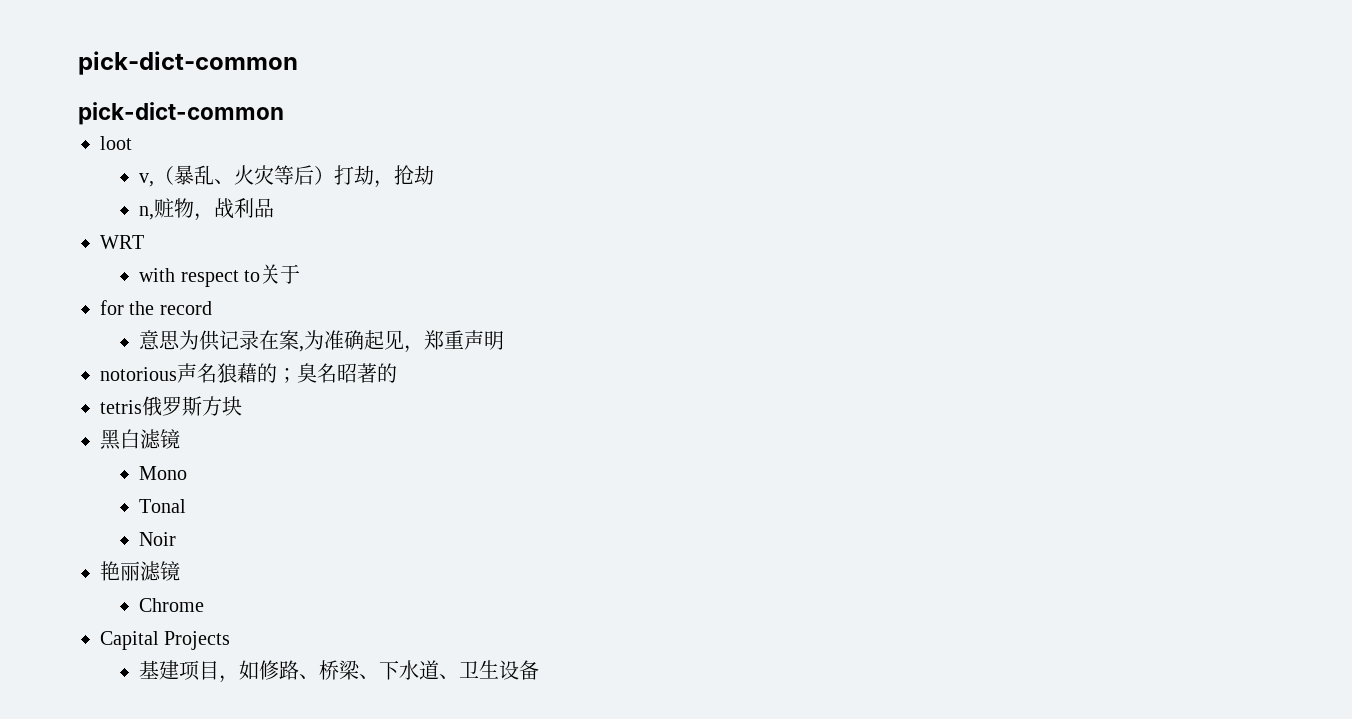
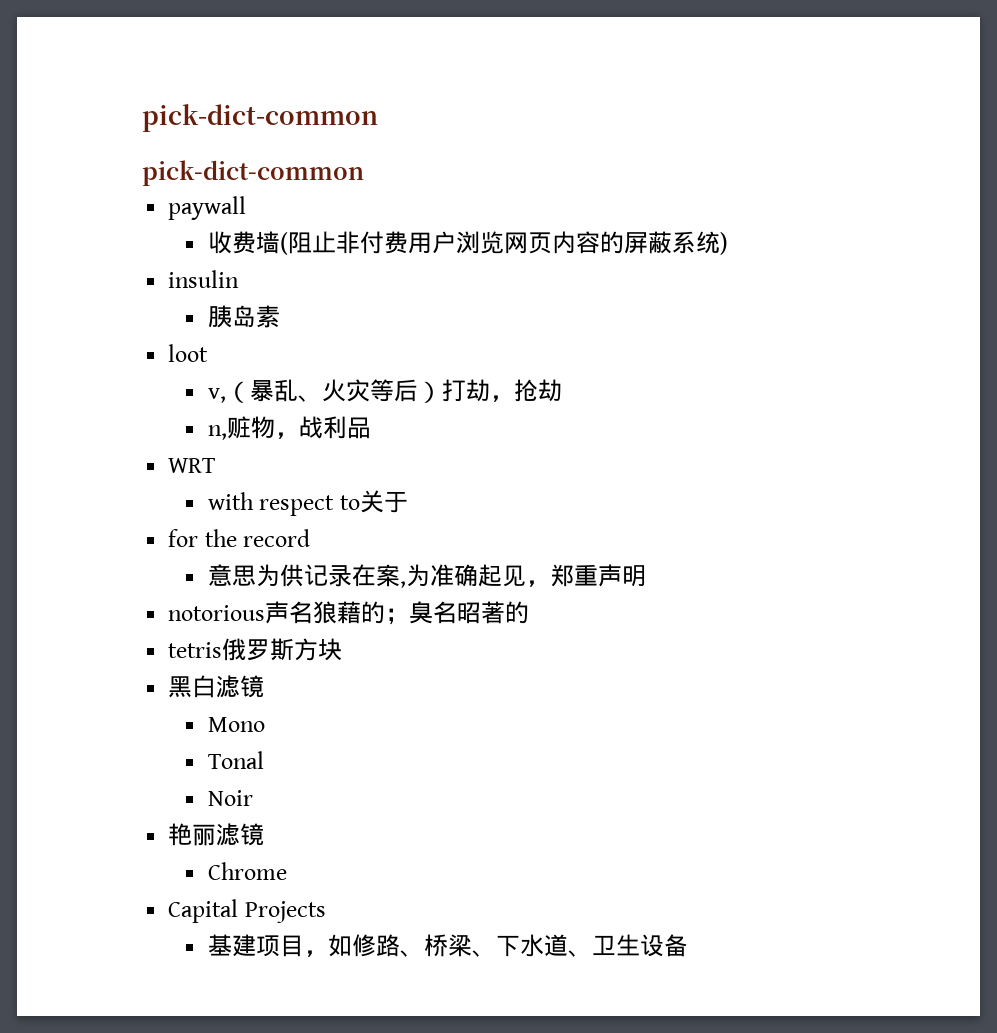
+ paywall
+ 收费墙(阻止非付费用户浏览网页内容的屏蔽系统)
+ insulin
+ 胰岛素

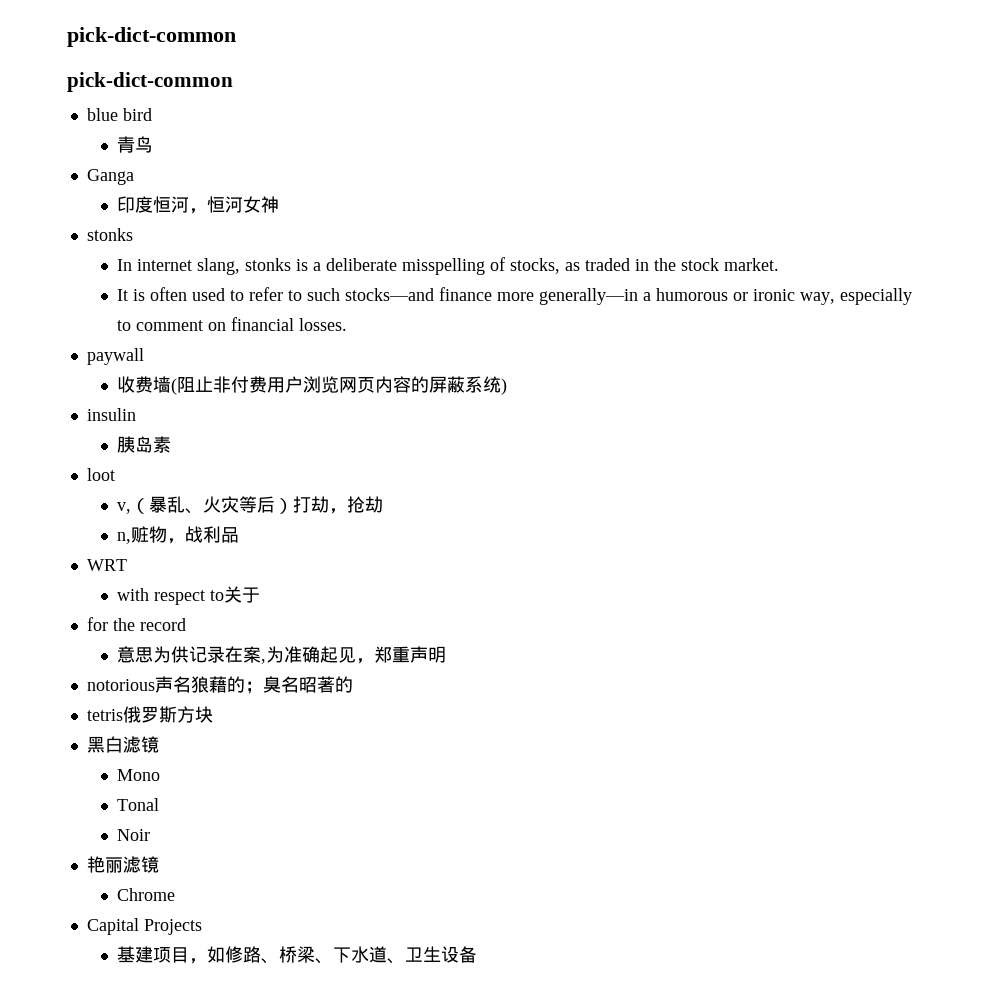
+ blue bird
+ 青鸟
+ Ganga
+ 印度恒河，恒河女神
+ stonks
+ In internet slang, stonks is a deliberate misspelling of stocks, as traded in the stock market.
+ It is often used to refer to such stocks—and finance more generally—in a humorous or ironic way, especially to comment on financial losses.

